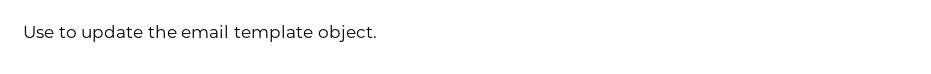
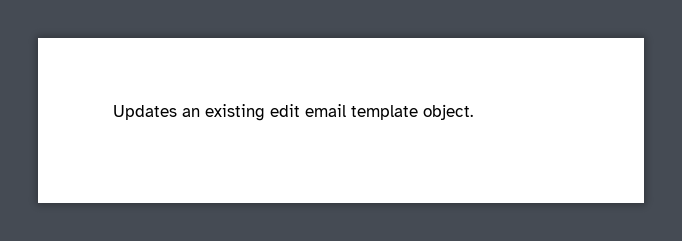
- Use to update the email template object.
+ Updates an existing edit email template object.

